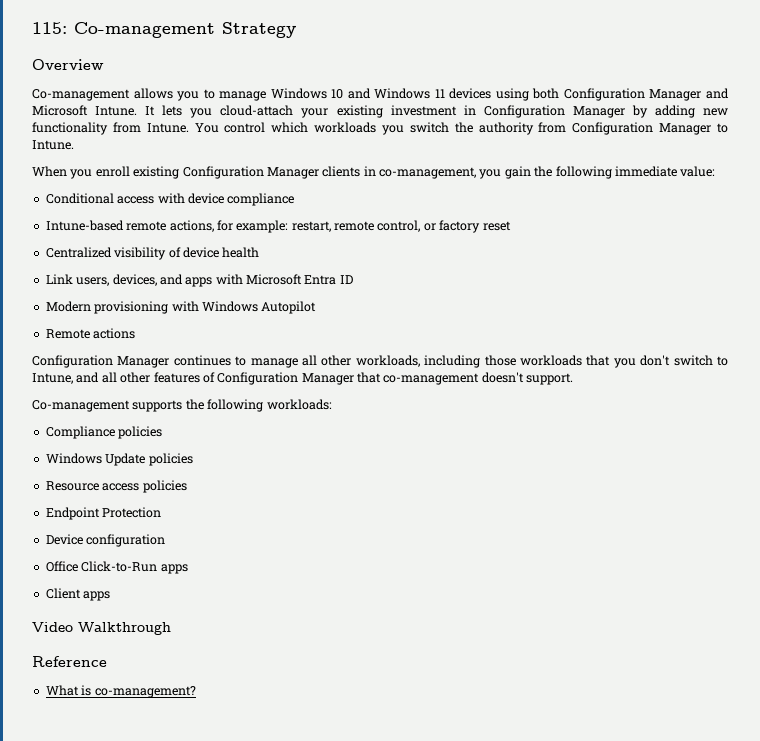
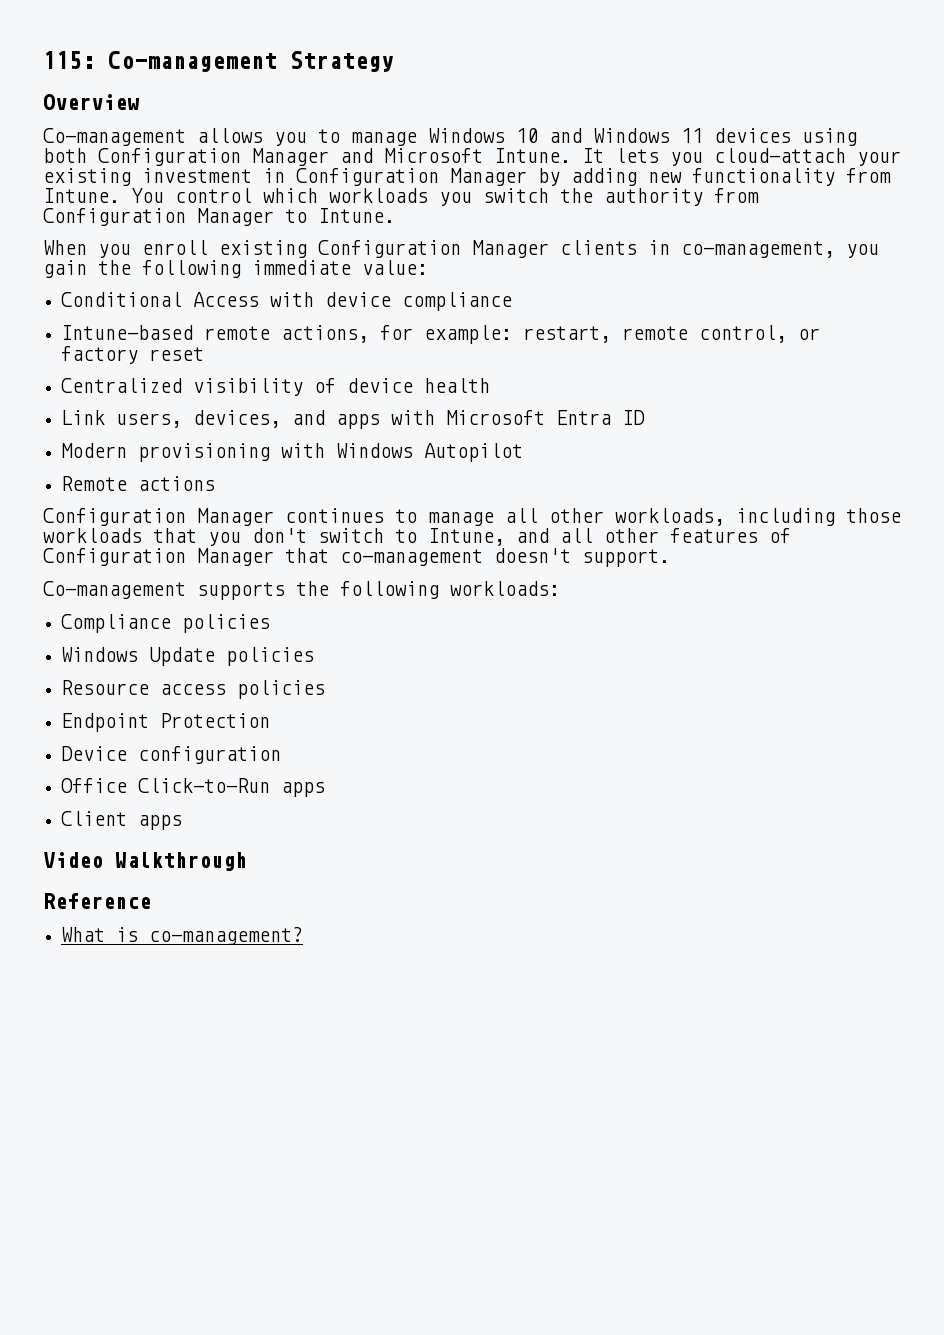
- Conditional access with device compliance
+ Conditional Access with device compliance

